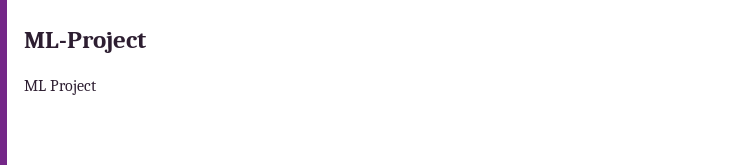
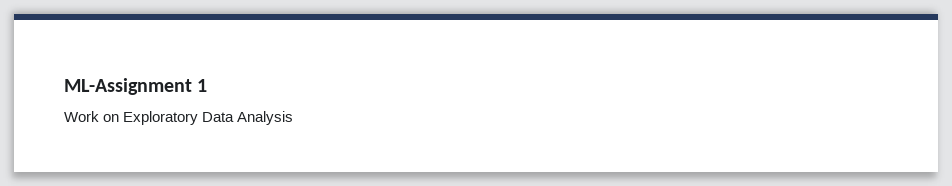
- ML-Project
- ML Project
+ ML-Assignment 1
+ Work on Exploratory Data Analysis

